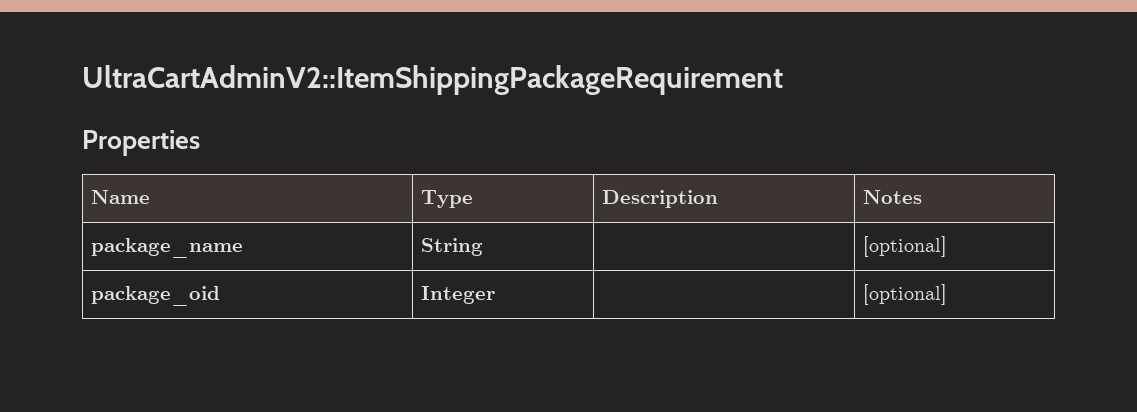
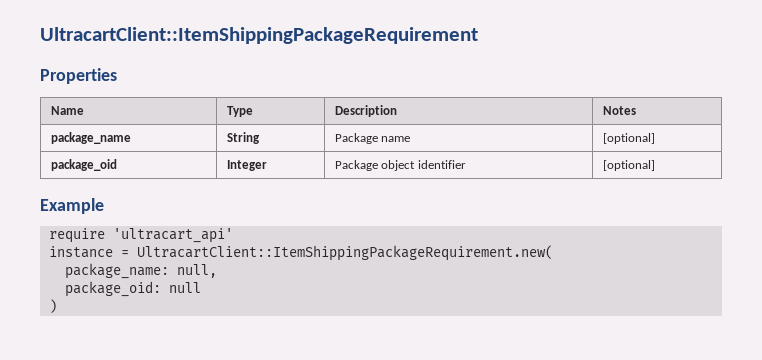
- UltraCartAdminV2::ItemShippingPackageRequirement
+ UltracartClient::ItemShippingPackageRequirement
- package_name | String | | [optional]
+ package_name | String | Package name | [optional]
- package_oid | Integer | | [optional]
+ package_oid | Integer | Package object identifier | [optional]
+ Example
+ require 'ultracart_api'
+ instance = UltracartClient::ItemShippingPackageRequirement.new(
+ package_name: null,
+ package_oid: null
+ )

